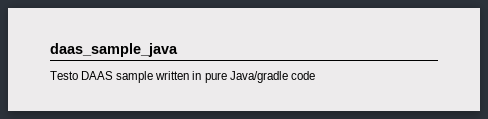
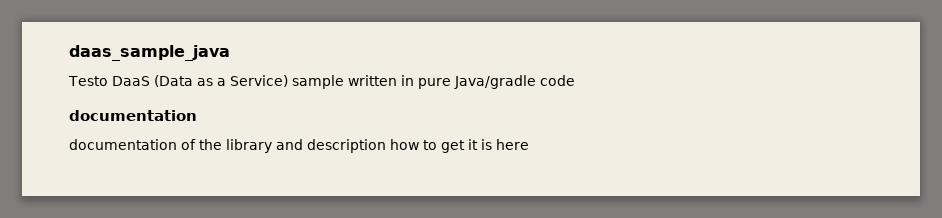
- Testo DAAS sample written in pure Java/gradle code
+ Testo DaaS (Data as a Service) sample written in pure Java/gradle code
+ documentation
+ documentation of the library and description how to get it is here

